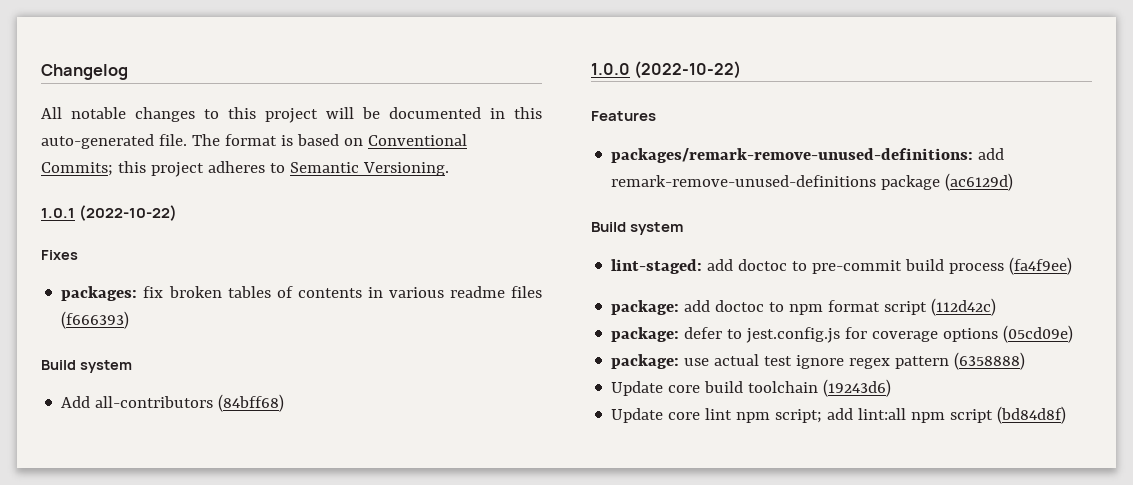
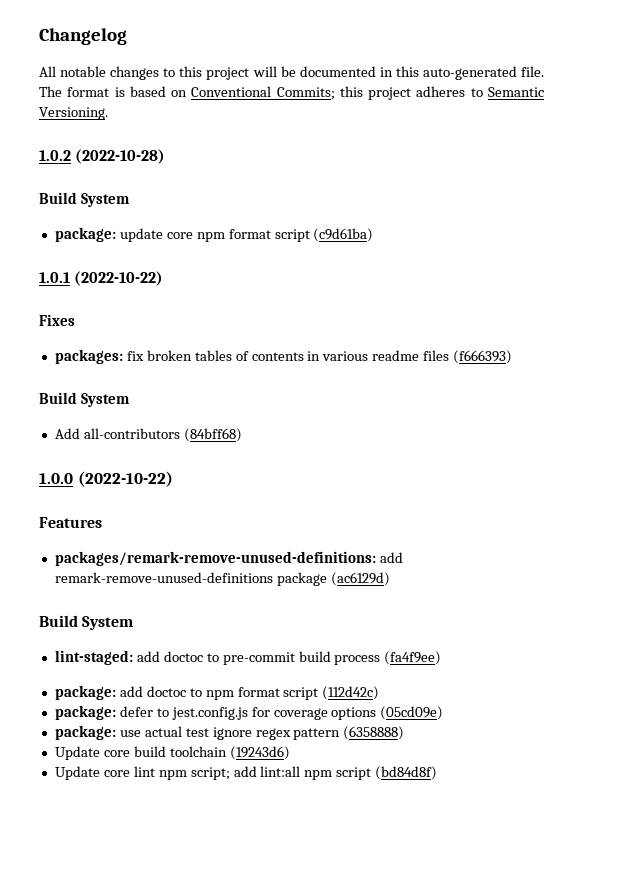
+ 1.0.2 (2022-10-28)
+ Build System
+ package: update core npm format script (c9d61ba)
  packages: fix broken tables of contents in various readme files (f666393)
- Build system
+ Build System
  packages/remark-remove-unused-definitions: add remark-remove-unused-definitions package (ac6129d)
- Build system
+ Build System

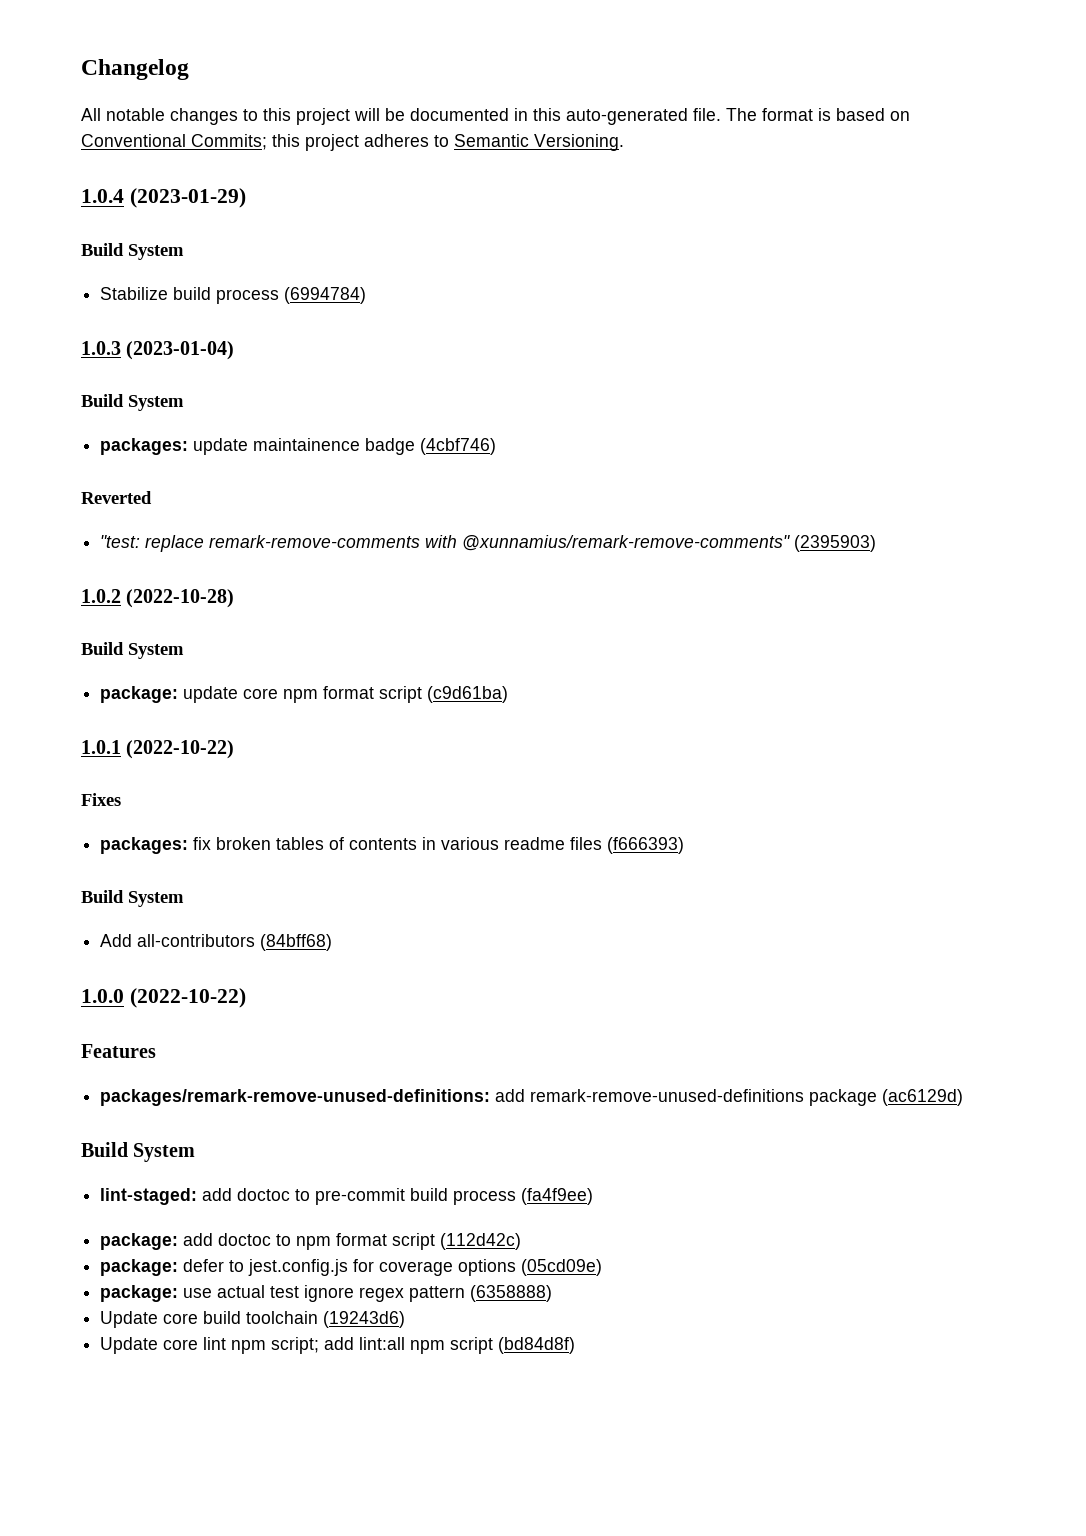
+ 1.0.4 (2023-01-29)
+ Build System
+ Stabilize build process (6994784)
+ 1.0.3 (2023-01-04)
+ Build System
+ packages: update maintainence badge (4cbf746)
+ Reverted
+ "test: replace remark-remove-comments with @xunnamius/remark-remove-comments" (2395903)

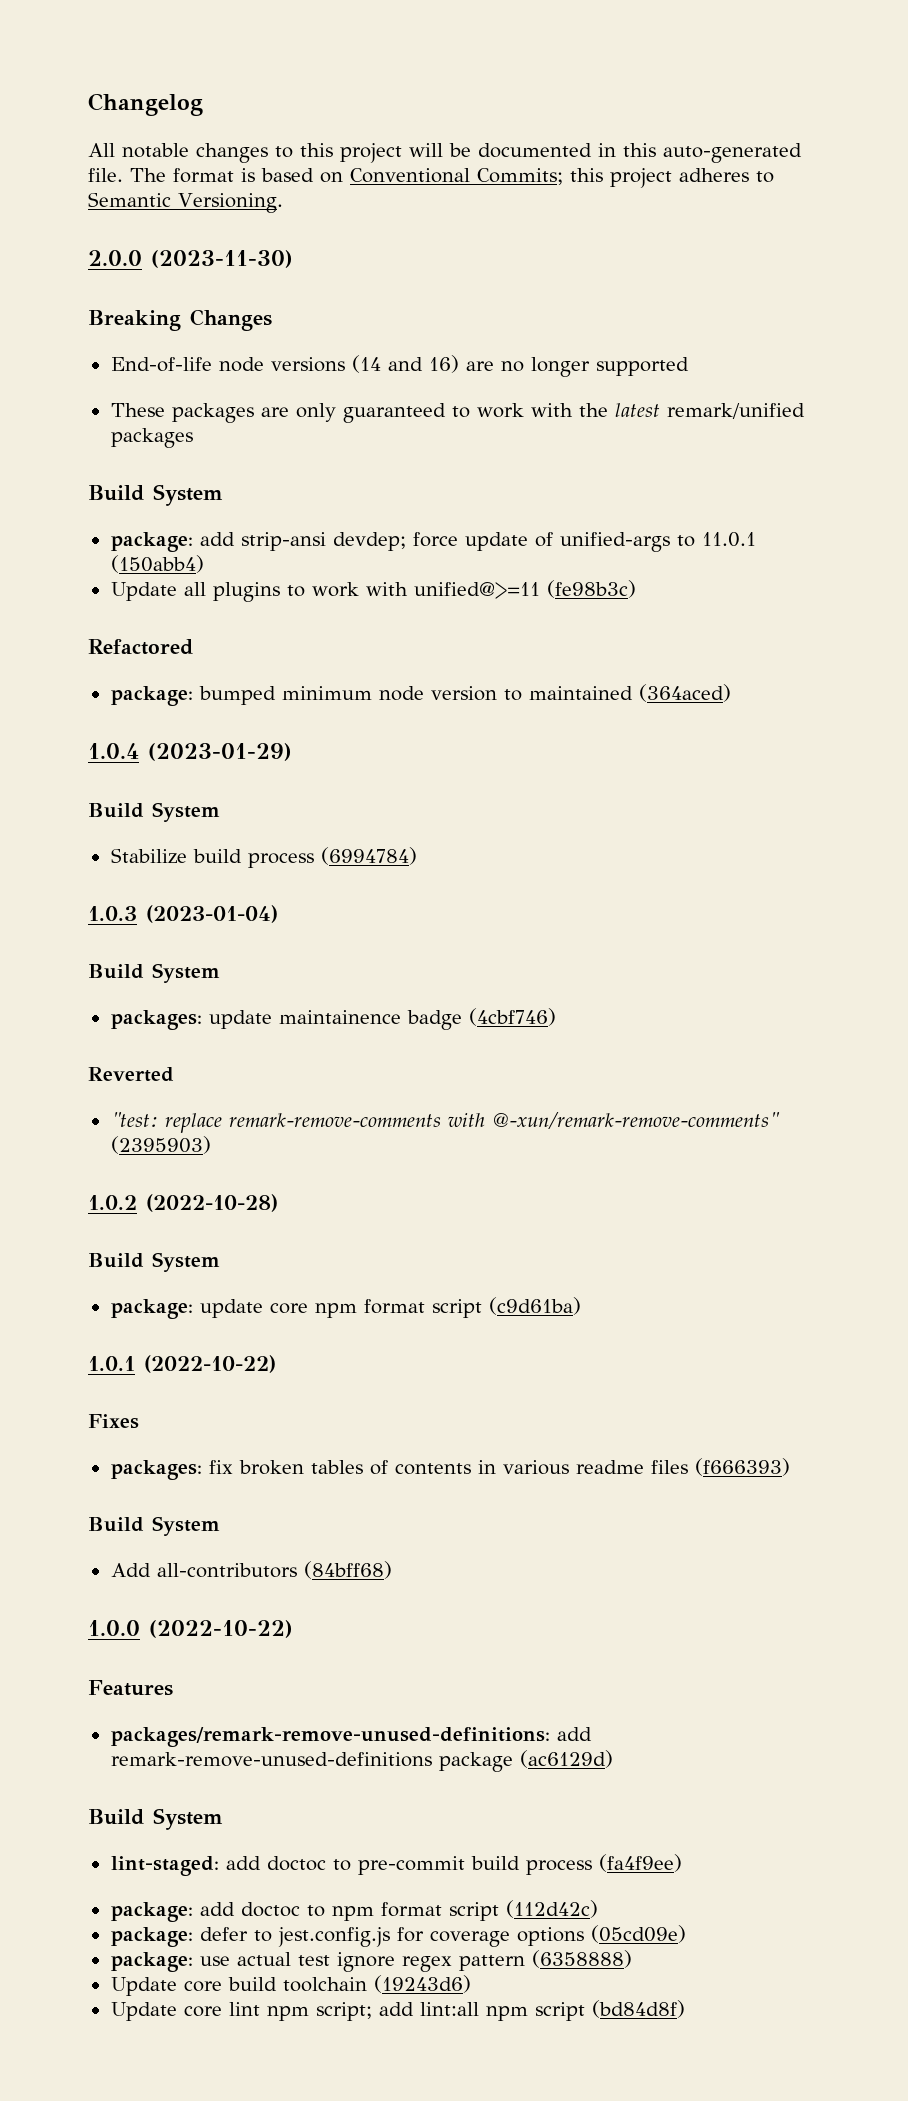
+ 2.0.0 (2023-11-30)
+ Breaking Changes
+ End-of-life node versions (14 and 16) are no longer supported
+ These packages are only guaranteed to work with the latest remark/unified packages
+ Build System
+ package: add strip-ansi devdep; force update of unified-args to 11.0.1 (150abb4)
+ Update all plugins to work with unified@>=11 (fe98b3c)
+ Refactored
+ package: bumped minimum node version to maintained (364aced)
- "test: replace remark-remove-comments with @xunnamius/remark-remove-comments" (2395903)
+ "test: replace remark-remove-comments with @-xun/remark-remove-comments" (2395903)

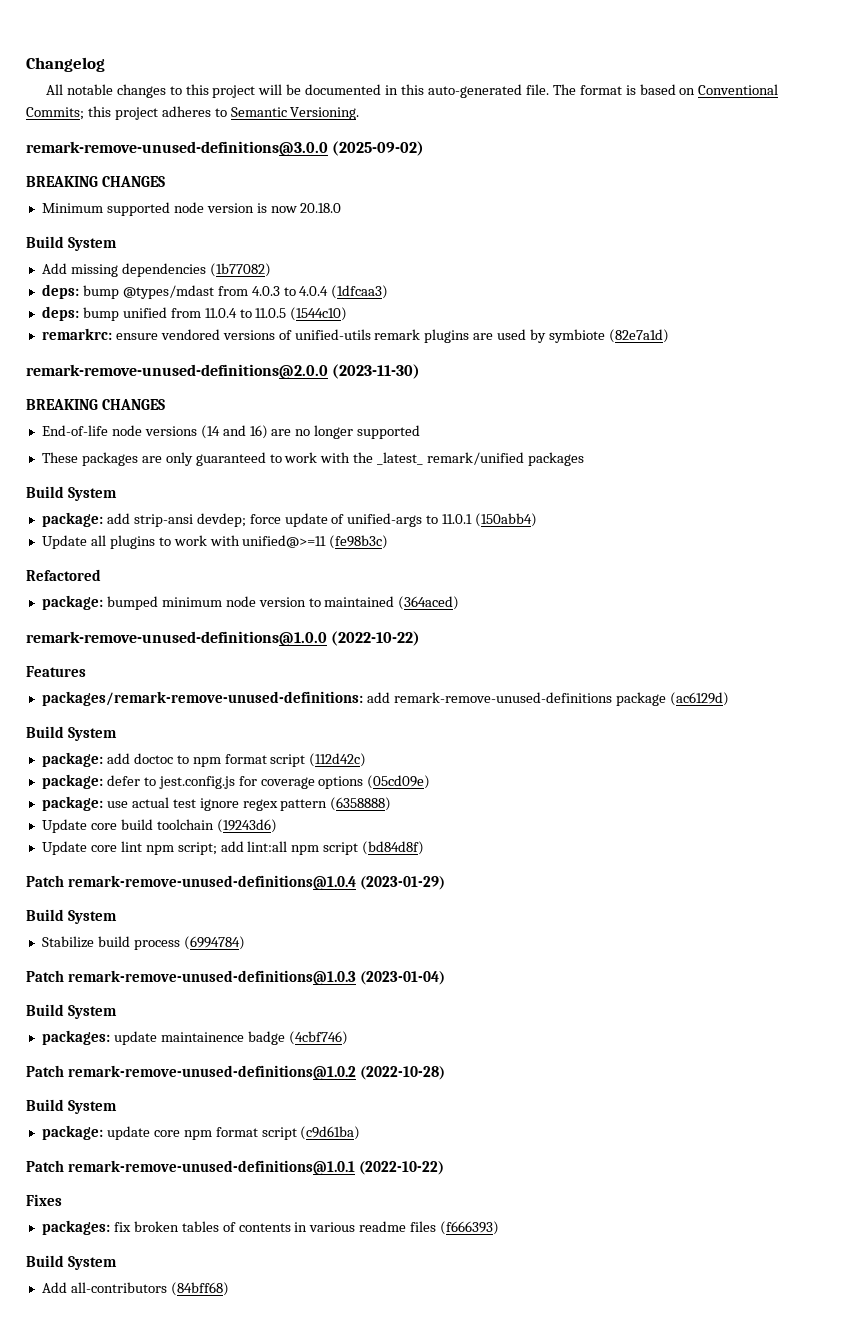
- 2.0.0 (2023-11-30)
- Breaking Changes
+ remark-remove-unused-definitions@3.0.0 (2025-09-02)
+ BREAKING CHANGES
+ Minimum supported node version is now 20.18.0
+ Build System
+ Add missing dependencies (1b77082)
+ deps: bump @types/mdast from 4.0.3 to 4.0.4 (1dfcaa3)
+ deps: bump unified from 11.0.4 to 11.0.5 (1544c10)
+ remarkrc: ensure vendored versions of unified-utils remark plugins are used by symbiote (82e7a1d)
+ remark-remove-unused-definitions@2.0.0 (2023-11-30)
+ BREAKING CHANGES
- These packages are only guaranteed to work with the latest remark/unified packages
+ These packages are only guaranteed to work with the _latest_ remark/unified packages
- 1.0.4 (2023-01-29)
- Build System
- Stabilize build process (6994784)
- 1.0.3 (2023-01-04)
- Build System
- packages: update maintainence badge (4cbf746)
- Reverted
- "test: replace remark-remove-comments with @-xun/remark-remove-comments" (2395903)
- 1.0.2 (2022-10-28)
- Build System
- package: update core npm format script (c9d61ba)
- 1.0.1 (2022-10-22)
- Fixes
- packages: fix broken tables of contents in various readme files (f666393)
- Build System
- Add all-contributors (84bff68)
- 1.0.0 (2022-10-22)
+ remark-remove-unused-definitions@1.0.0 (2022-10-22)
- lint-staged: add doctoc to pre-commit build process (fa4f9ee)
+ Patch remark-remove-unused-definitions@1.0.4 (2023-01-29)
+ Build System
+ Stabilize build process (6994784)
+ Patch remark-remove-unused-definitions@1.0.3 (2023-01-04)
+ Build System
+ packages: update maintainence badge (4cbf746)
+ Patch remark-remove-unused-definitions@1.0.2 (2022-10-28)
+ Build System
+ package: update core npm format script (c9d61ba)
+ Patch remark-remove-unused-definitions@1.0.1 (2022-10-22)
+ Fixes
+ packages: fix broken tables of contents in various readme files (f666393)
+ Build System
+ Add all-contributors (84bff68)

